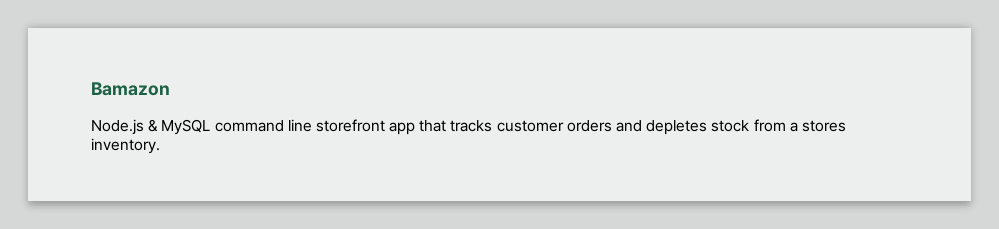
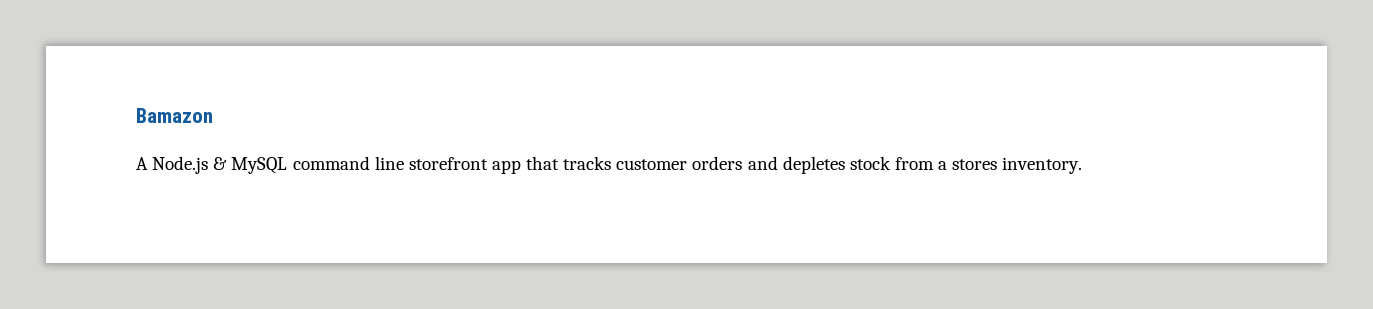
- Node.js & MySQL command line storefront app that tracks customer orders and depletes stock from a stores inventory.
+ A Node.js & MySQL command line storefront app that tracks customer orders and depletes stock from a stores inventory.

